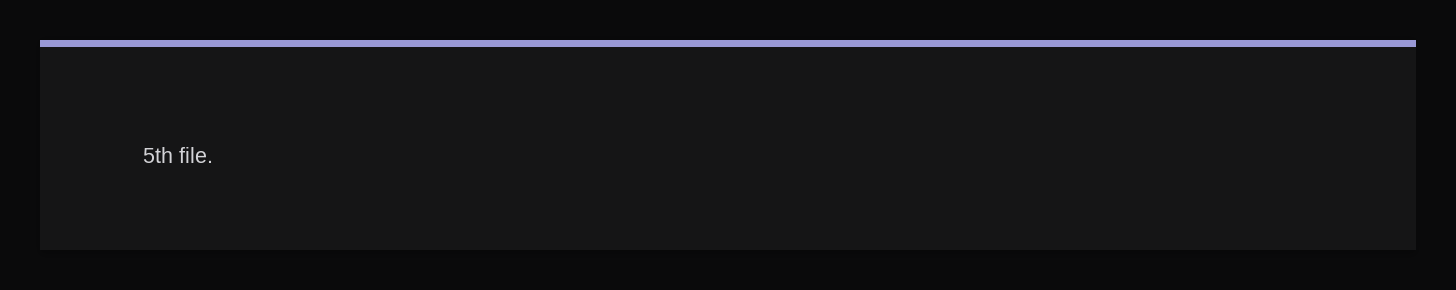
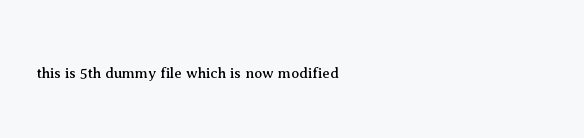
- 5th file.
+ this is 5th dummy file which is now modified

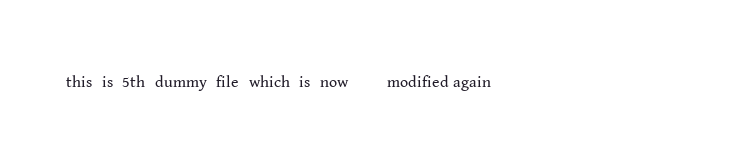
- this is 5th dummy file which is now modified
+ this is 5th dummy file which is now modified again

